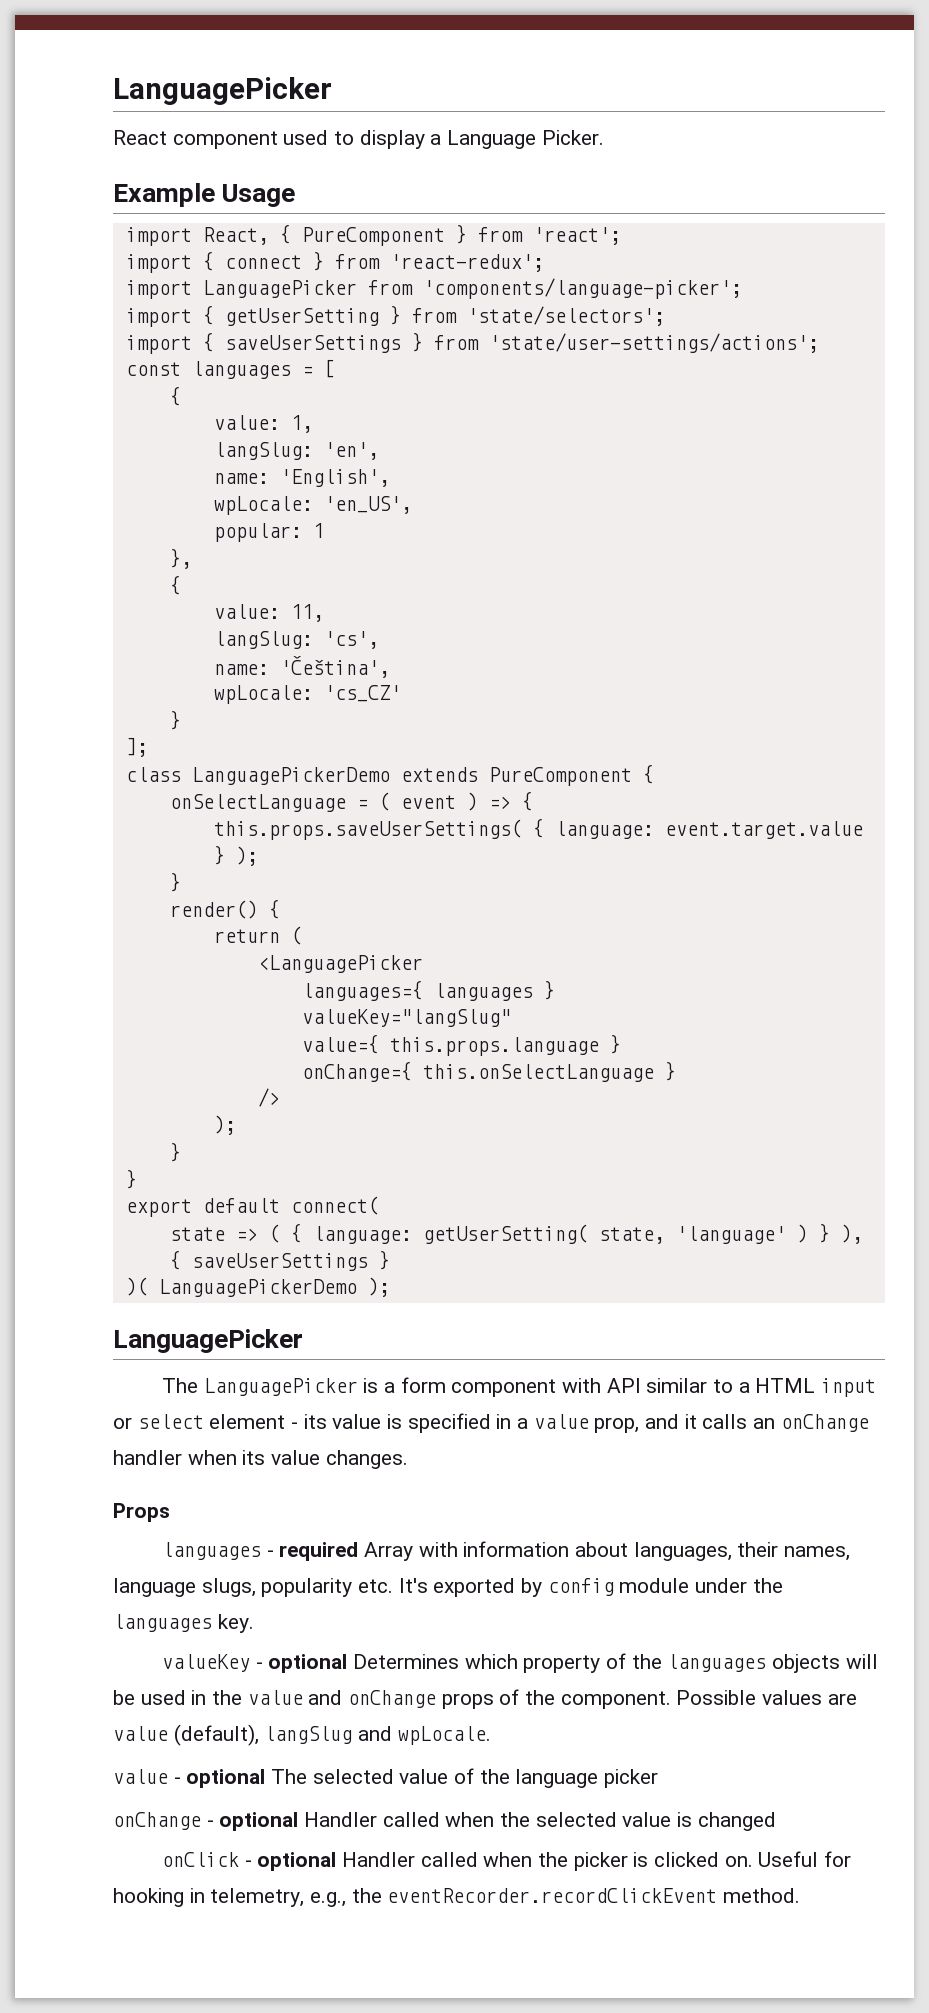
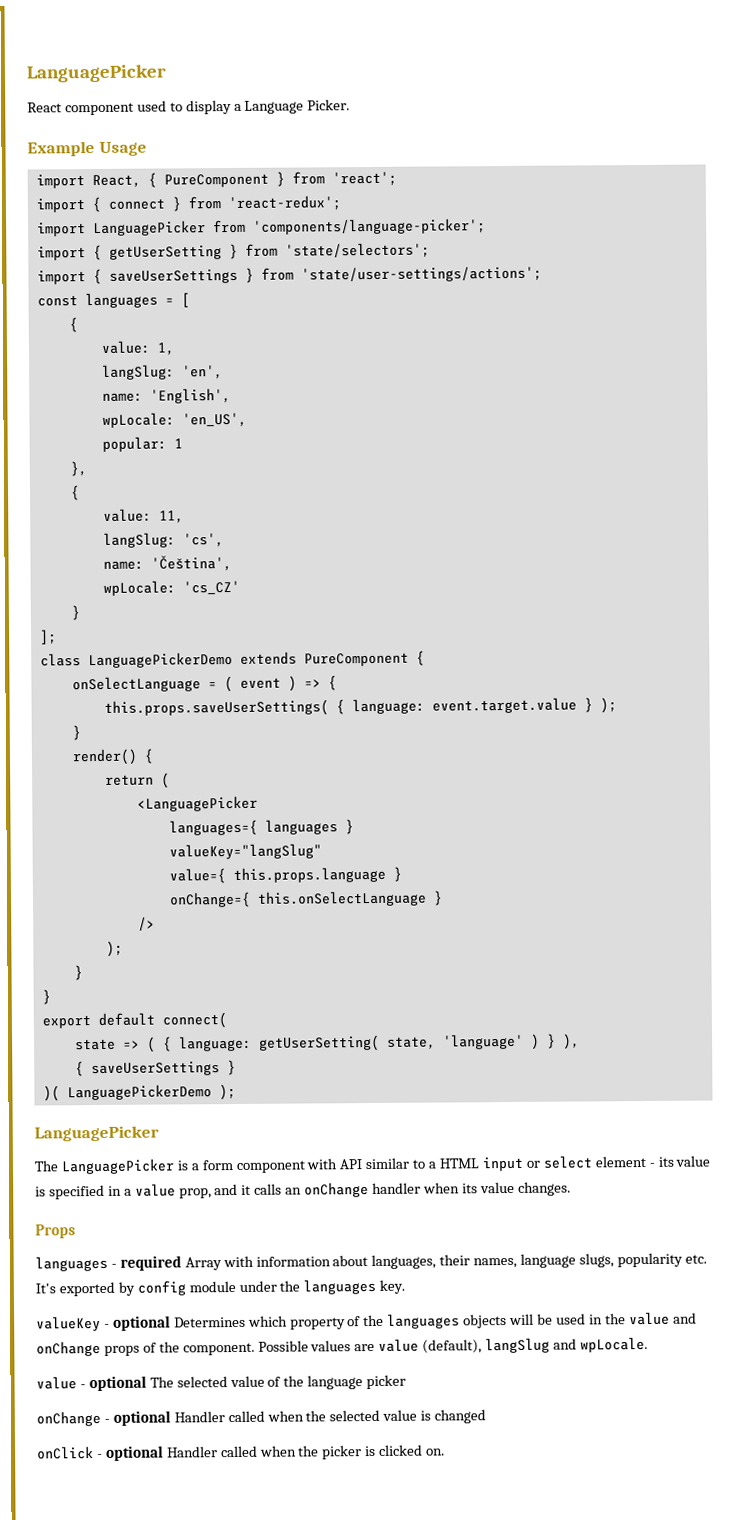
- Useful for hooking in telemetry, e.g., the eventRecorder.recordClickEvent method.

